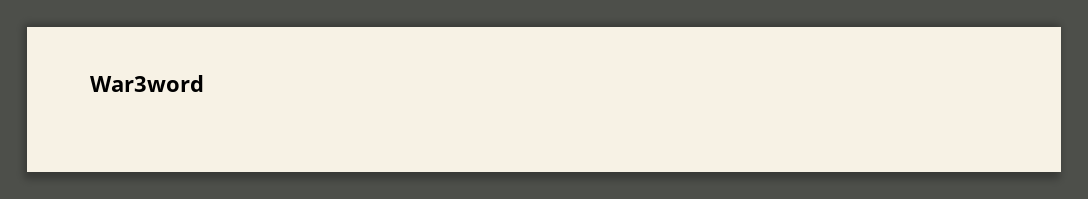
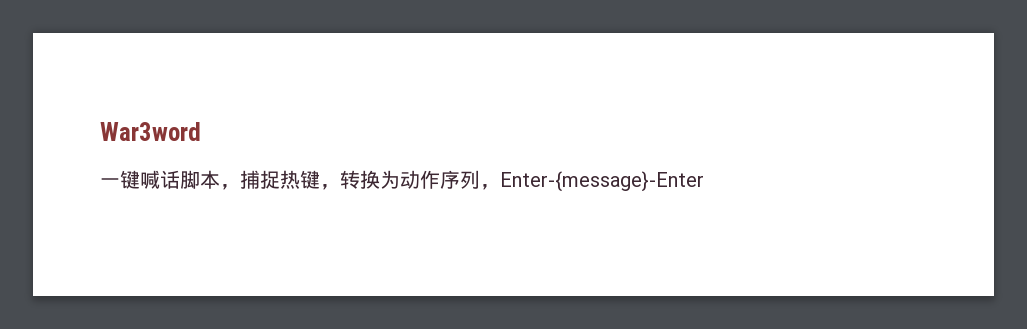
+ 一键喊话脚本，捕捉热键，转换为动作序列，Enter-{message}-Enter

